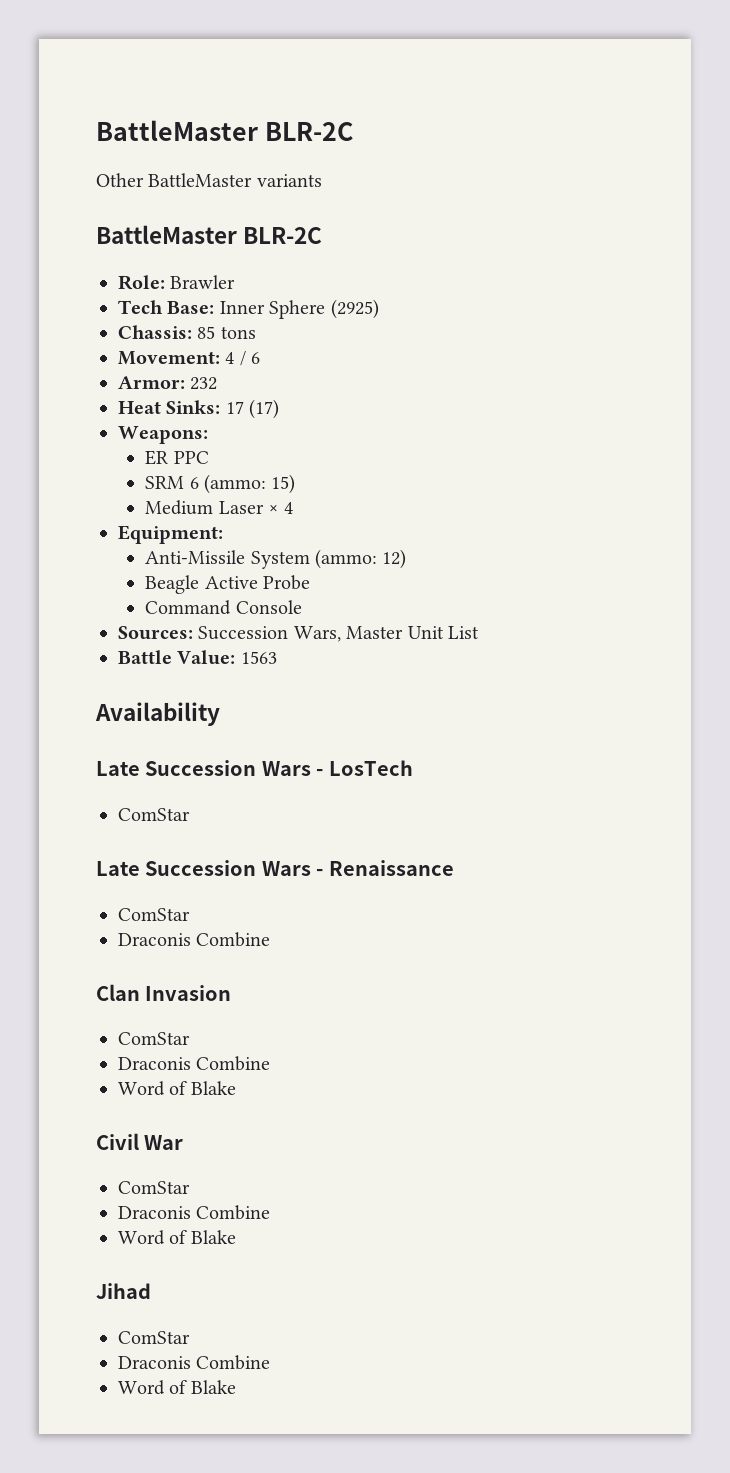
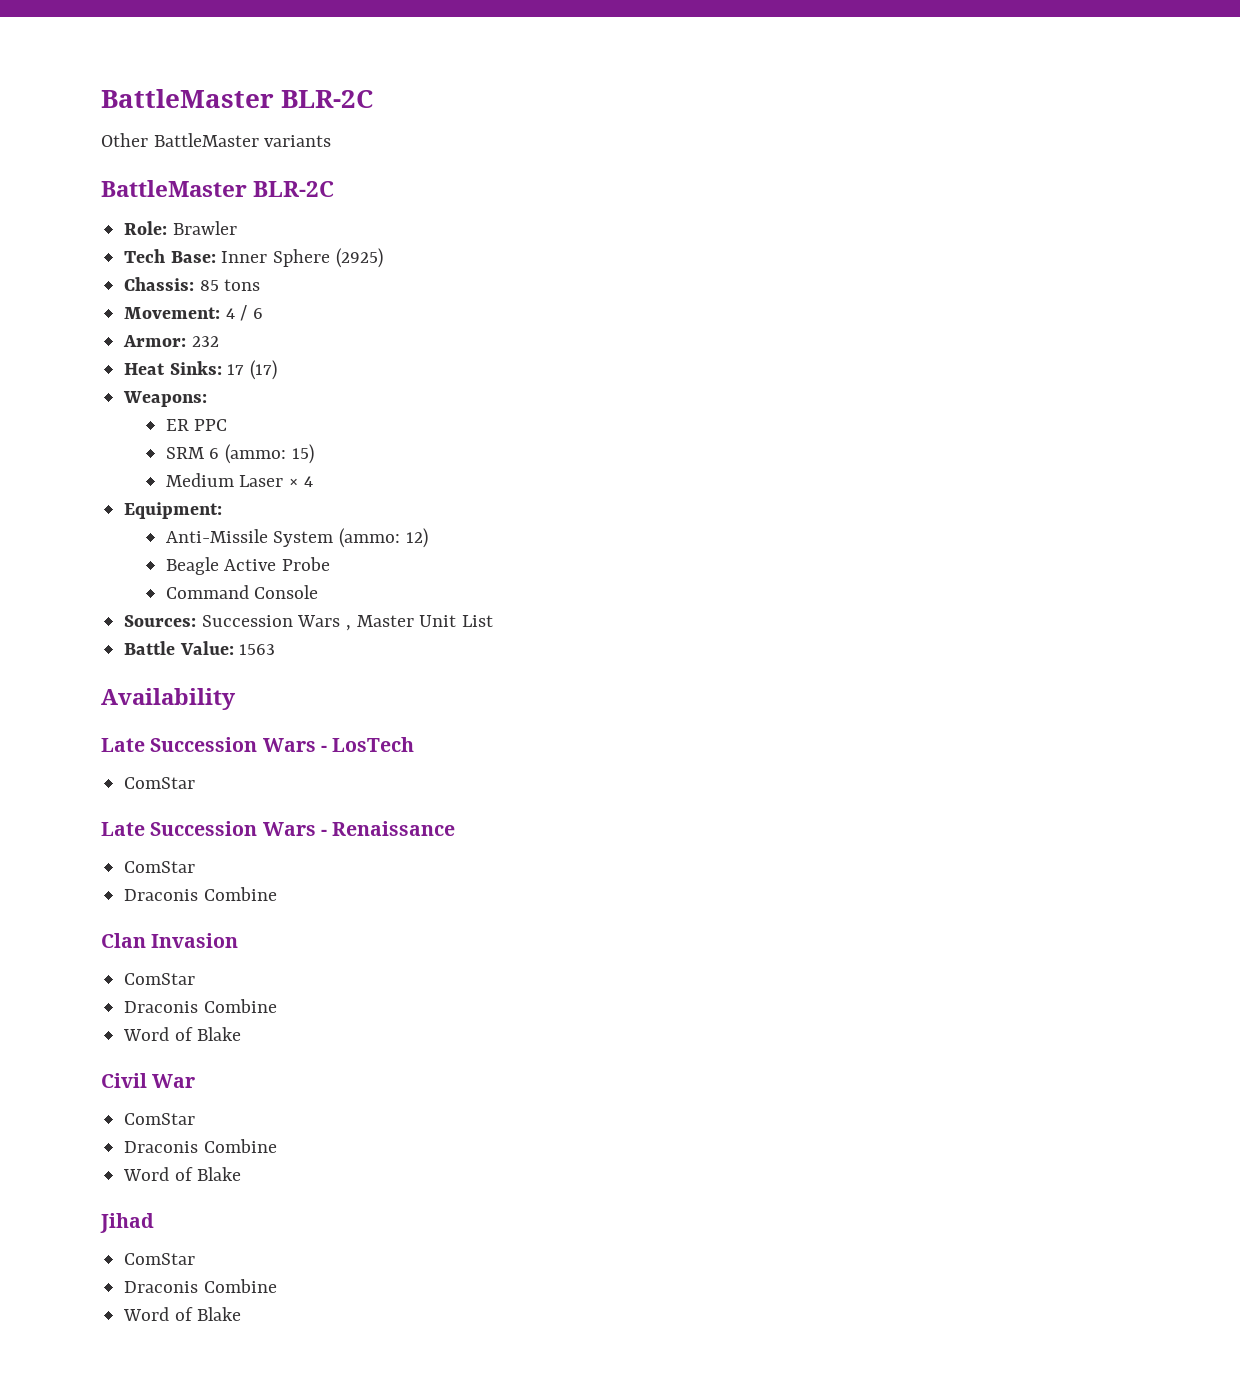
- Sources: Succession Wars, Master Unit List
+ Sources: Succession Wars , Master Unit List

